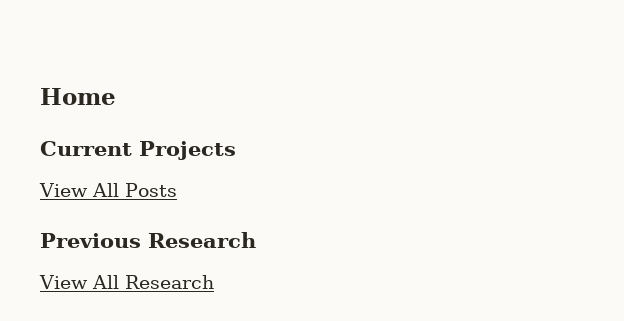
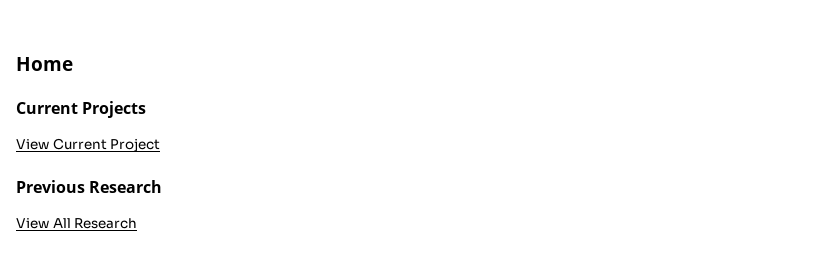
- View All Posts
+ View Current Project

